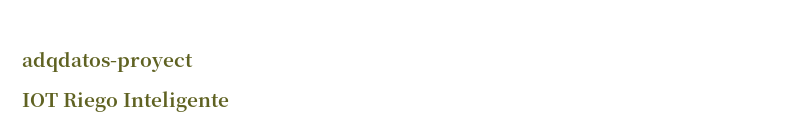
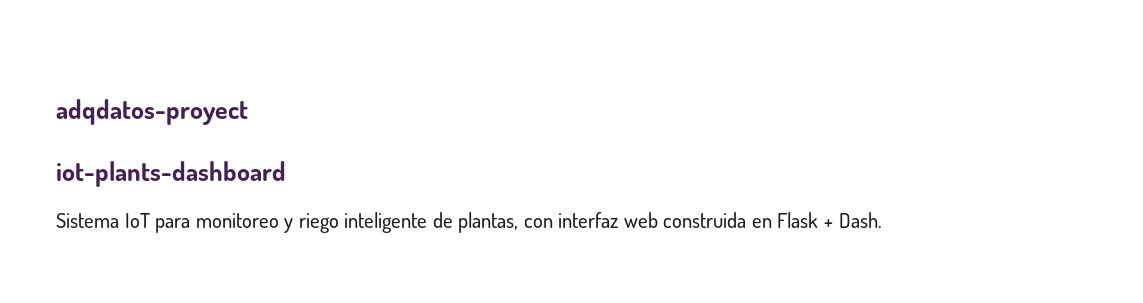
- IOT Riego Inteligente
+ iot-plants-dashboard
+ Sistema IoT para monitoreo y riego inteligente de plantas, con interfaz web construida en Flask + Dash.

